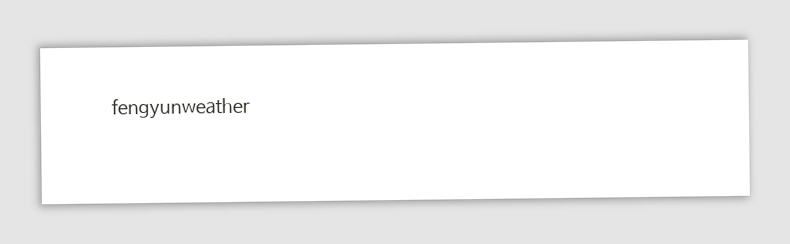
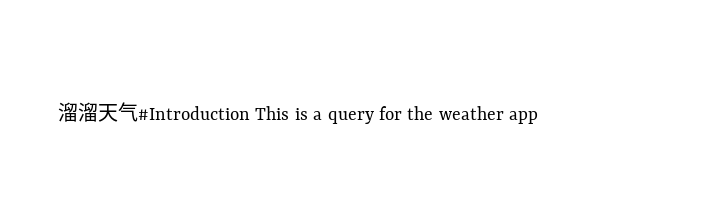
- fengyunweather
+ 溜溜天气#Introduction This is a query for the weather app

